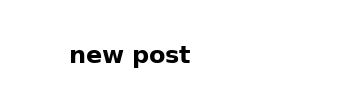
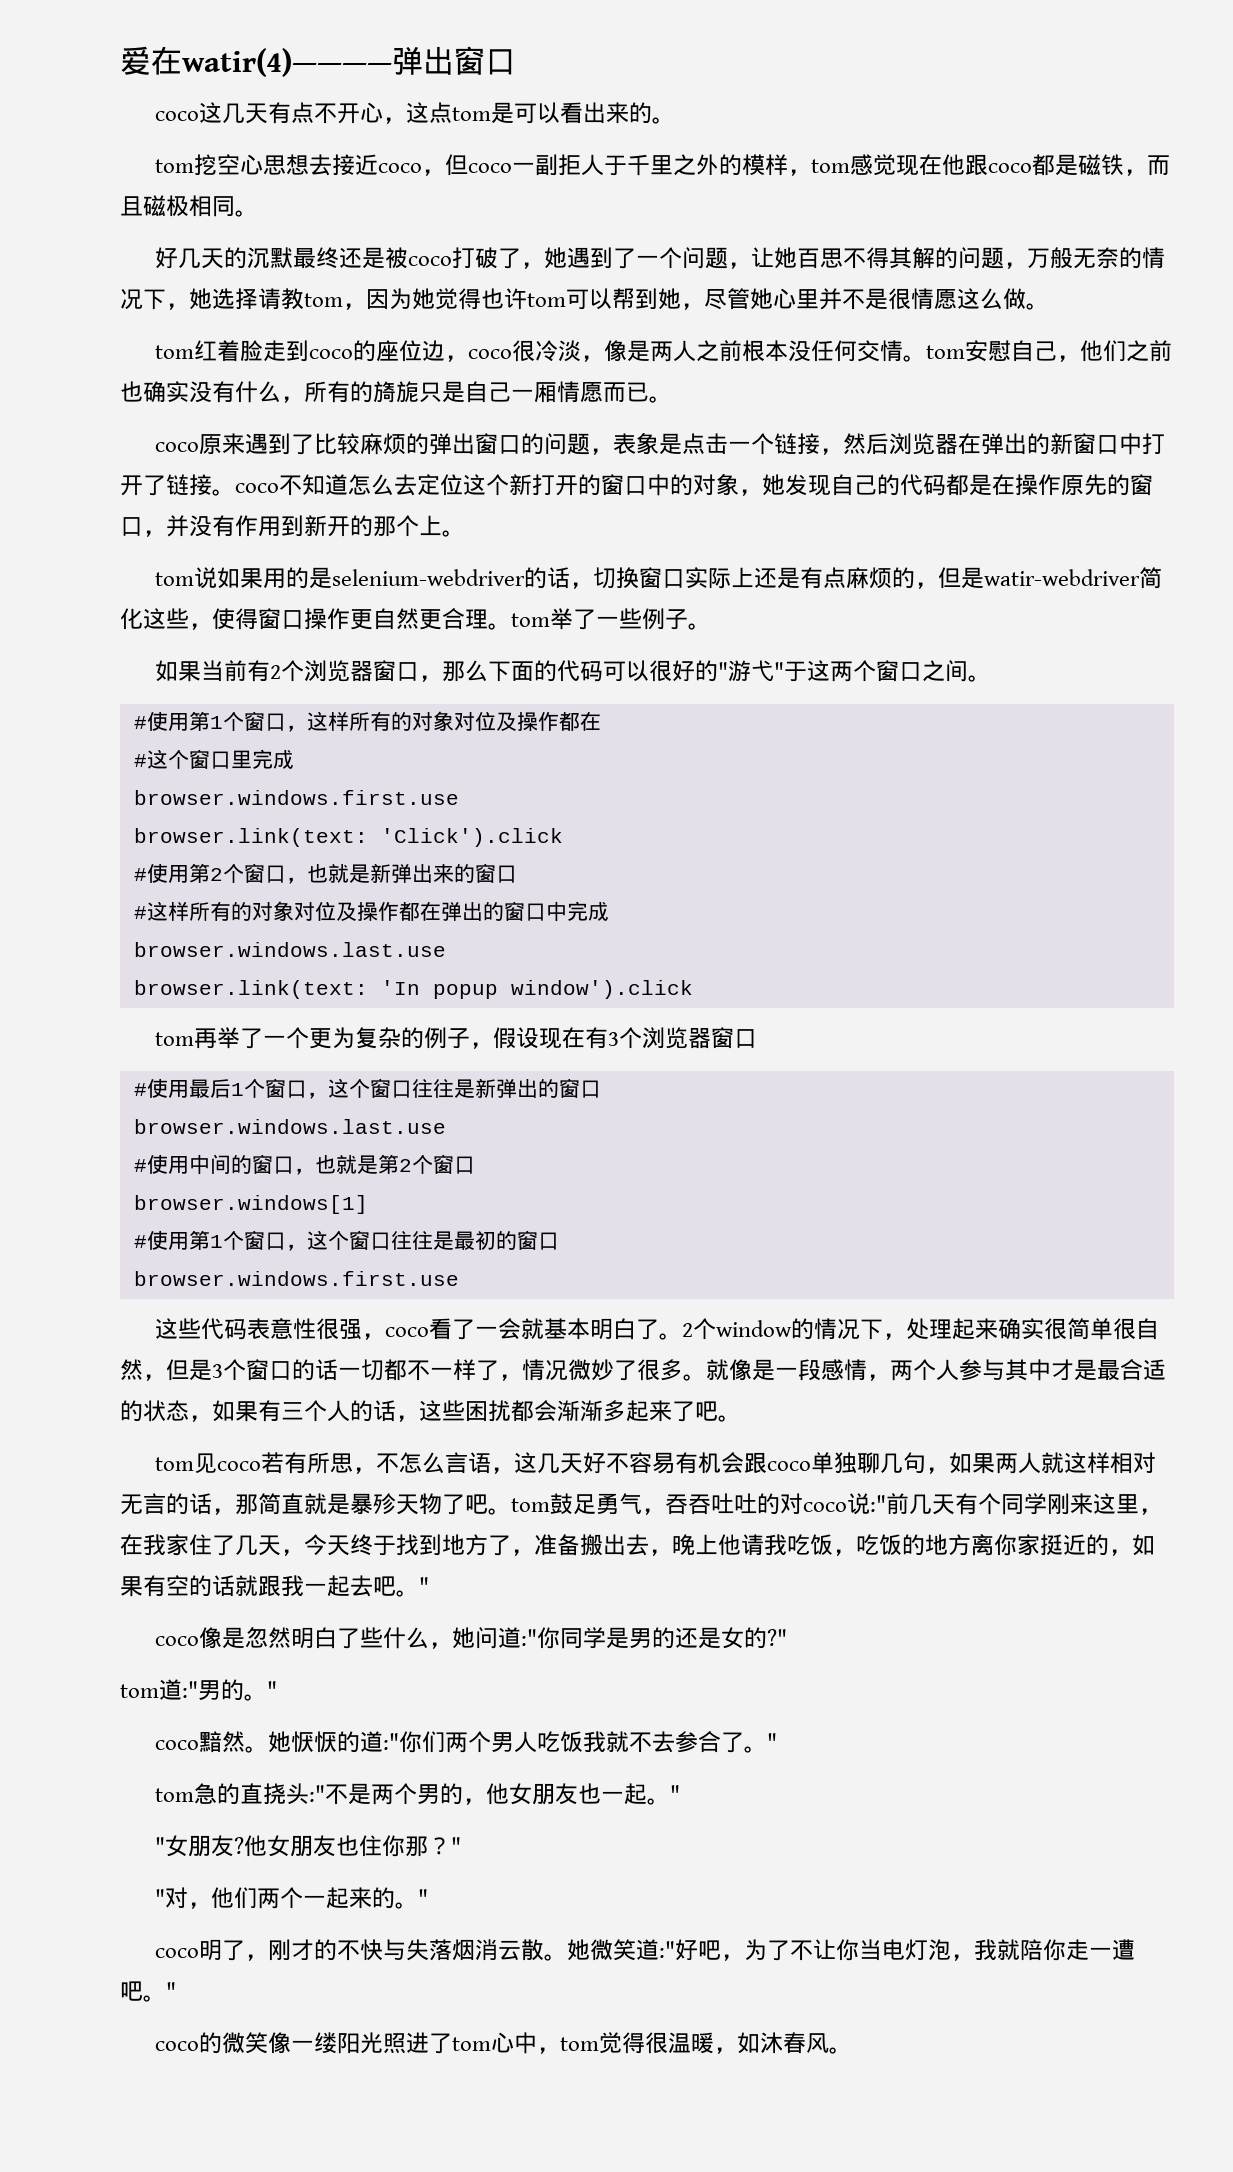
- new post
+ 爱在watir(4)————弹出窗口
+ coco这几天有点不开心，这点tom是可以看出来的。
+ tom挖空心思想去接近coco，但coco一副拒人于千里之外的模样，tom感觉现在他跟coco都是磁铁，而且磁极相同。
+ 好几天的沉默最终还是被coco打破了，她遇到了一个问题，让她百思不得其解的问题，万般无奈的情况下，她选择请教tom，因为她觉得也许tom可以帮到她，尽管她心里并不是很情愿这么做。
+ tom红着脸走到coco的座位边，coco很冷淡，像是两人之前根本没任何交情。tom安慰自己，他们之前也确实没有什么，所有的旖旎只是自己一厢情愿而已。
+ coco原来遇到了比较麻烦的弹出窗口的问题，表象是点击一个链接，然后浏览器在弹出的新窗口中打开了链接。coco不知道怎么去定位这个新打开的窗口中的对象，她发现自己的代码都是在操作原先的窗口，并没有作用到新开的那个上。
+ tom说如果用的是selenium-webdriver的话，切换窗口实际上还是有点麻烦的，但是watir-webdriver简化这些，使得窗口操作更自然更合理。tom举了一些例子。
+ 如果当前有2个浏览器窗口，那么下面的代码可以很好的"游弋"于这两个窗口之间。
+ #使用第1个窗口，这样所有的对象对位及操作都在
+ #这个窗口里完成
+ browser.windows.first.use
+ browser.link(text: 'Click').click
+ #使用第2个窗口，也就是新弹出来的窗口
+ #这样所有的对象对位及操作都在弹出的窗口中完成
+ browser.windows.last.use
+ browser.link(text: 'In popup window').click
+ tom再举了一个更为复杂的例子，假设现在有3个浏览器窗口
+ #使用最后1个窗口，这个窗口往往是新弹出的窗口
+ browser.windows.last.use
+ #使用中间的窗口，也就是第2个窗口
+ browser.windows[1]
+ #使用第1个窗口，这个窗口往往是最初的窗口
+ browser.windows.first.use
+ 这些代码表意性很强，coco看了一会就基本明白了。2个window的情况下，处理起来确实很简单很自然，但是3个窗口的话一切都不一样了，情况微妙了很多。就像是一段感情，两个人参与其中才是最合适的状态，如果有三个人的话，这些困扰都会渐渐多起来了吧。
+ tom见coco若有所思，不怎么言语，这几天好不容易有机会跟coco单独聊几句，如果两人就这样相对无言的话，那简直就是暴殄天物了吧。tom鼓足勇气，吞吞吐吐的对coco说:"前几天有个同学刚来这里，在我家住了几天，今天终于找到地方了，准备搬出去，晚上他请我吃饭，吃饭的地方离你家挺近的，如果有空的话就跟我一起去吧。"
+ coco像是忽然明白了些什么，她问道:"你同学是男的还是女的?"
+ tom道:"男的。"
+ coco黯然。她恹恹的道:"你们两个男人吃饭我就不去参合了。"
+ tom急的直挠头:"不是两个男的，他女朋友也一起。"
+ "女朋友?他女朋友也住你那？"
+ "对，他们两个一起来的。"
+ coco明了，刚才的不快与失落烟消云散。她微笑道:"好吧，为了不让你当电灯泡，我就陪你走一遭吧。"
+ coco的微笑像一缕阳光照进了tom心中，tom觉得很温暖，如沐春风。

